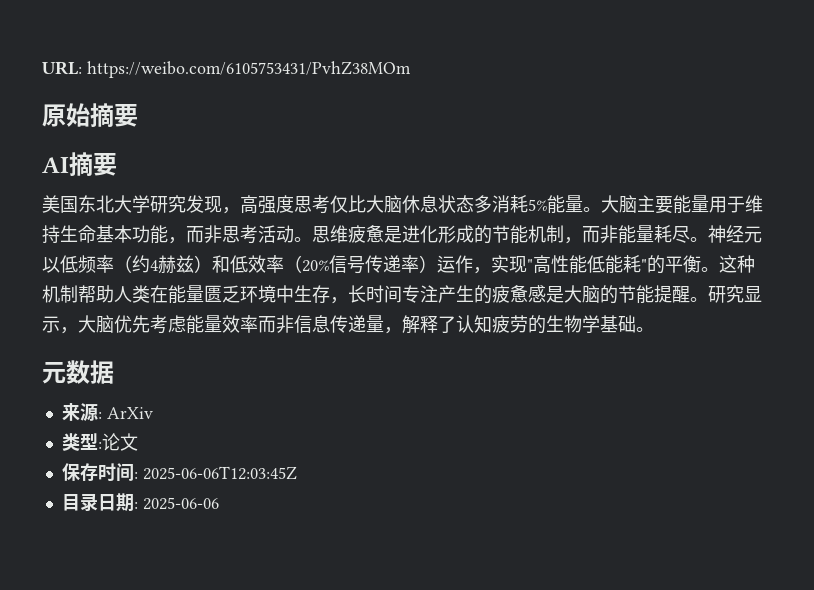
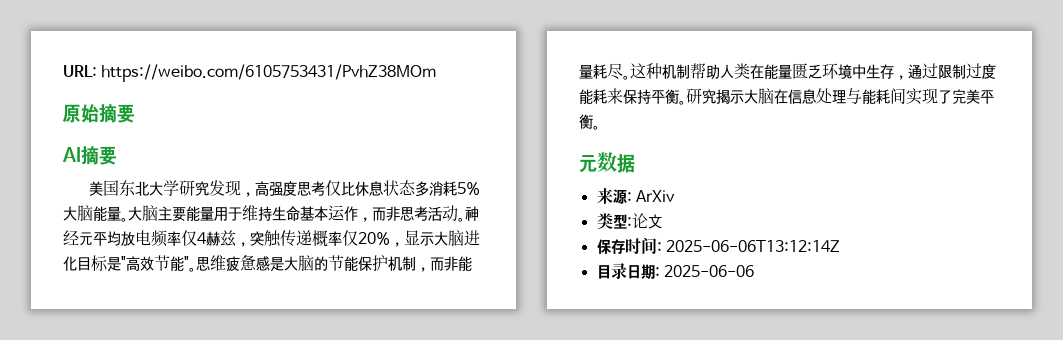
- 美国东北大学研究发现，高强度思考仅比大脑休息状态多消耗5%能量。
+ 美国东北大学研究发现，高强度思考仅比休息状态多消耗5%大脑能量。
- 大脑主要能量用于维持生命基本功能，而非思考活动。
+ 大脑主要能量用于维持生命基本运作，而非思考活动。
- 思维疲惫是进化形成的节能机制，而非能量耗尽。
+ 神经元平均放电频率仅4赫兹，突触传递概率仅20%，显示大脑进化目标是"高效节能"。思维疲惫感是大脑的节能保护机制，而非能量耗尽。
- 神经元以低频率（约4赫兹）和低效率（20%信号传递率）运作，实现"高性能低能耗"的平衡。
- 这种机制帮助人类在能量匮乏环境中生存，长时间专注产生的疲惫感是大脑的节能提醒。研究显示，大脑优先考虑能量效率而非信息传递量，解释了认知疲劳的生物学基础。
+ 这种机制帮助人类在能量匮乏环境中生存，通过限制过度能耗来保持平衡。研究揭示大脑在信息处理与能耗间实现了完美平衡。
- 保存时间: 2025-06-06T12:03:45Z
+ 保存时间: 2025-06-06T13:12:14Z

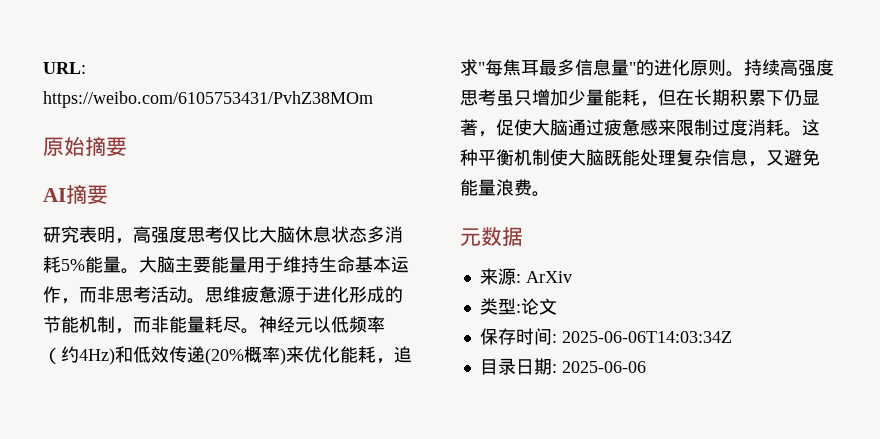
- 美国东北大学研究发现，高强度思考仅比休息状态多消耗5%大脑能量。
+ 研究表明，高强度思考仅比大脑休息状态多消耗5%能量。
- 神经元平均放电频率仅4赫兹，突触传递概率仅20%，显示大脑进化目标是"高效节能"。思维疲惫感是大脑的节能保护机制，而非能量耗尽。
+ 思维疲惫源于进化形成的节能机制，而非能量耗尽。
- 这种机制帮助人类在能量匮乏环境中生存，通过限制过度能耗来保持平衡。研究揭示大脑在信息处理与能耗间实现了完美平衡。
+ 神经元以低频率（约4Hz)和低效传递(20%概率)来优化能耗，追求"每焦耳最多信息量"的进化原则。持续高强度思考虽只增加少量能耗，但在长期积累下仍显著，促使大脑通过疲惫感来限制过度消耗。这种平衡机制使大脑既能处理复杂信息，又避免能量浪费。
- 保存时间: 2025-06-06T13:12:14Z
+ 保存时间: 2025-06-06T14:03:34Z

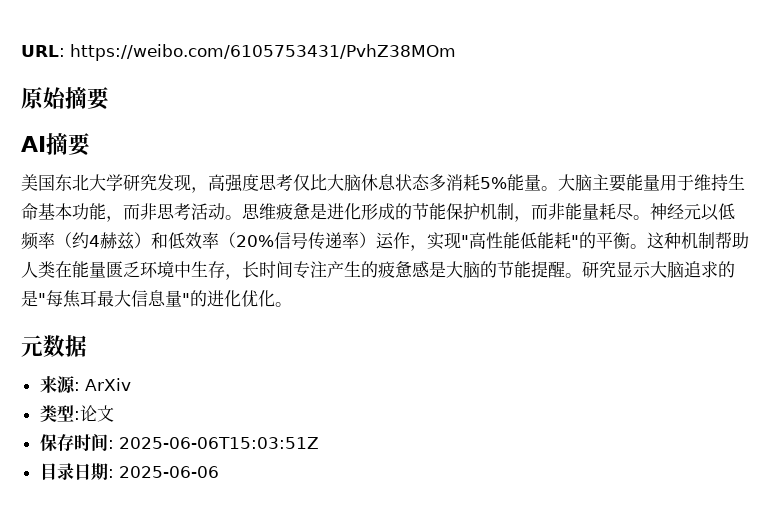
- 研究表明，高强度思考仅比大脑休息状态多消耗5%能量。
+ 美国东北大学研究发现，高强度思考仅比大脑休息状态多消耗5%能量。
- 大脑主要能量用于维持生命基本运作，而非思考活动。
+ 大脑主要能量用于维持生命基本功能，而非思考活动。
- 思维疲惫源于进化形成的节能机制，而非能量耗尽。
+ 思维疲惫是进化形成的节能保护机制，而非能量耗尽。
- 神经元以低频率（约4Hz)和低效传递(20%概率)来优化能耗，追求"每焦耳最多信息量"的进化原则。持续高强度思考虽只增加少量能耗，但在长期积累下仍显著，促使大脑通过疲惫感来限制过度消耗。这种平衡机制使大脑既能处理复杂信息，又避免能量浪费。
+ 神经元以低频率（约4赫兹）和低效率（20%信号传递率）运作，实现"高性能低能耗"的平衡。这种机制帮助人类在能量匮乏环境中生存，长时间专注产生的疲惫感是大脑的节能提醒。研究显示大脑追求的是"每焦耳最大信息量"的进化优化。
- 保存时间: 2025-06-06T14:03:34Z
+ 保存时间: 2025-06-06T15:03:51Z

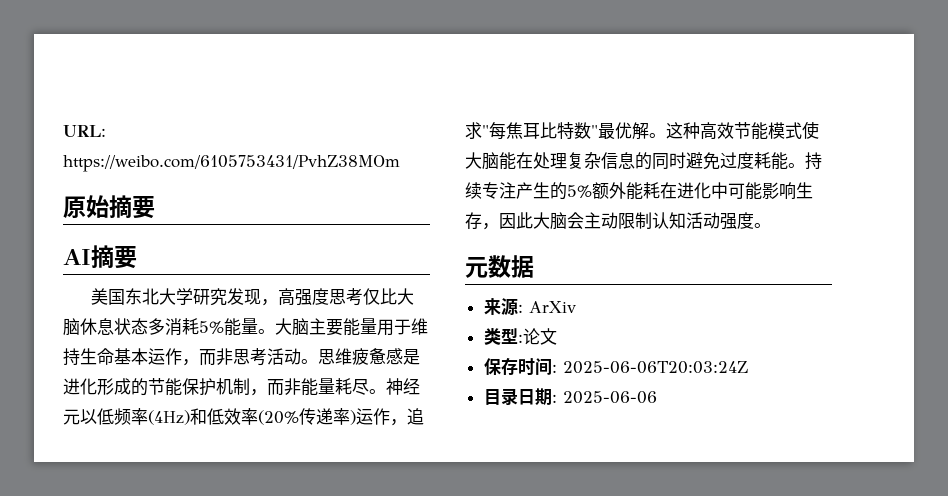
- 大脑主要能量用于维持生命基本功能，而非思考活动。
+ 大脑主要能量用于维持生命基本运作，而非思考活动。
- 思维疲惫是进化形成的节能保护机制，而非能量耗尽。
+ 思维疲惫感是进化形成的节能保护机制，而非能量耗尽。
- 神经元以低频率（约4赫兹）和低效率（20%信号传递率）运作，实现"高性能低能耗"的平衡。这种机制帮助人类在能量匮乏环境中生存，长时间专注产生的疲惫感是大脑的节能提醒。研究显示大脑追求的是"每焦耳最大信息量"的进化优化。
+ 神经元以低频率(4Hz)和低效率(20%传递率)运作，追求"每焦耳比特数"最优解。这种高效节能模式使大脑能在处理复杂信息的同时避免过度耗能。持续专注产生的5%额外能耗在进化中可能影响生存，因此大脑会主动限制认知活动强度。
- 保存时间: 2025-06-06T15:03:51Z
+ 保存时间: 2025-06-06T20:03:24Z

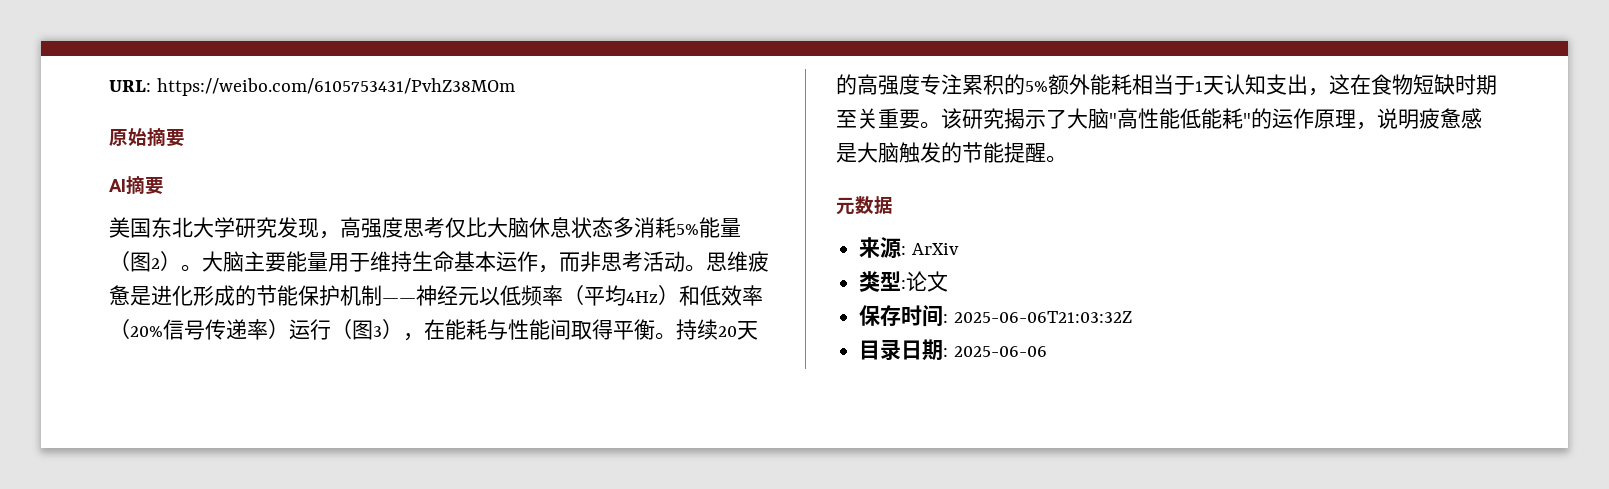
- 美国东北大学研究发现，高强度思考仅比大脑休息状态多消耗5%能量。
+ 美国东北大学研究发现，高强度思考仅比大脑休息状态多消耗5%能量（图2）。
- 思维疲惫感是进化形成的节能保护机制，而非能量耗尽。神经元以低频率(4Hz)和低效率(20%传递率)运作，追求"每焦耳比特数"最优解。这种高效节能模式使大脑能在处理复杂信息的同时避免过度耗能。持续专注产生的5%额外能耗在进化中可能影响生存，因此大脑会主动限制认知活动强度。
+ 思维疲惫是进化形成的节能保护机制——神经元以低频率（平均4Hz）和低效率（20%信号传递率）运行（图3），在能耗与性能间取得平衡。持续20天的高强度专注累积的5%额外能耗相当于1天认知支出，这在食物短缺时期至关重要。该研究揭示了大脑"高性能低能耗"的运作原理，说明疲惫感是大脑触发的节能提醒。
- 保存时间: 2025-06-06T20:03:24Z
+ 保存时间: 2025-06-06T21:03:32Z

